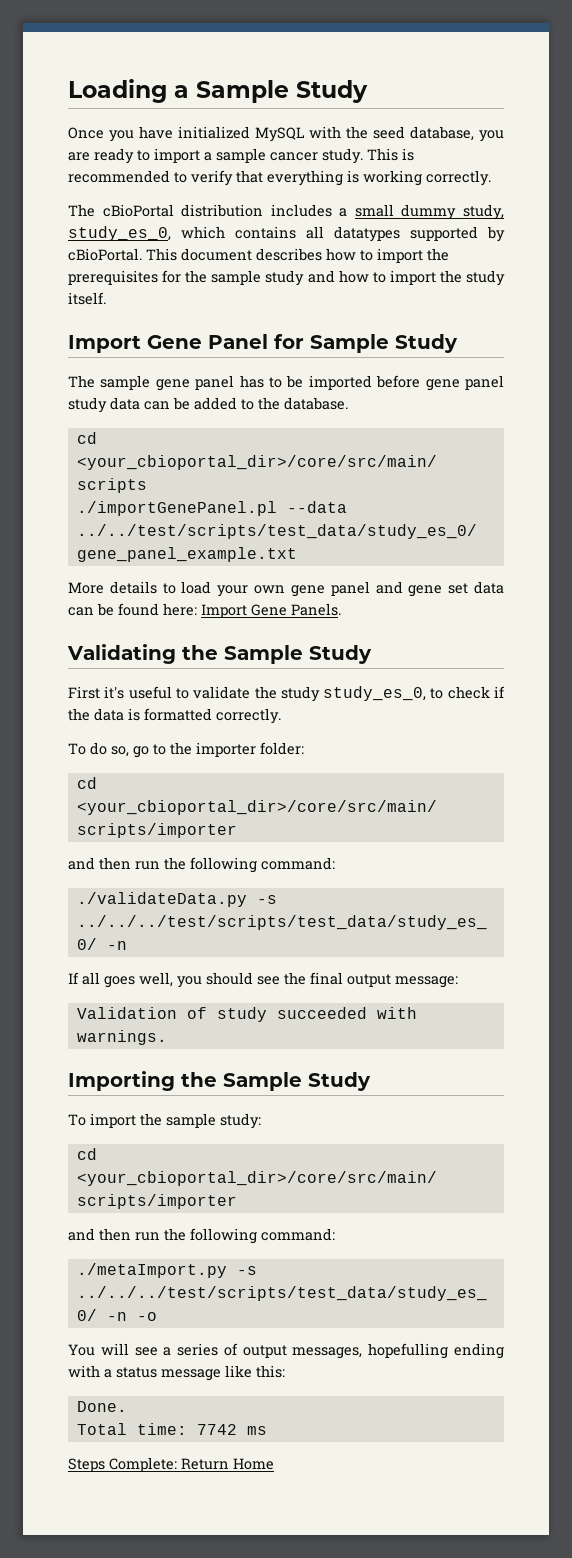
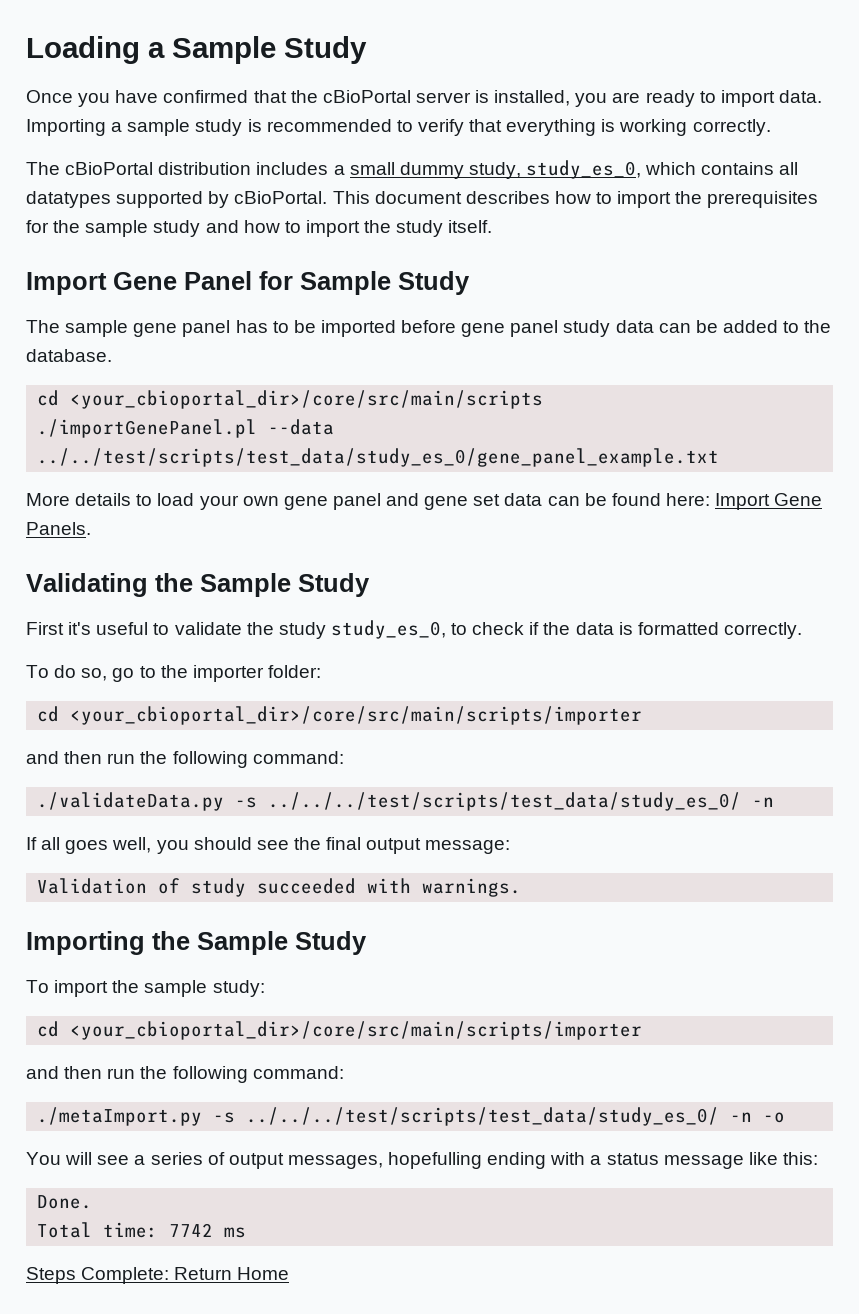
- Once you have initialized MySQL with the seed database, you are ready to import a sample cancer study. This is recommended to verify that everything is working correctly.
+ Once you have confirmed that the cBioPortal server is installed, you are ready to import data. Importing a sample study is recommended to verify that everything is working correctly.

